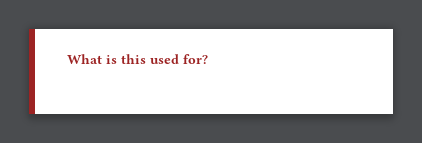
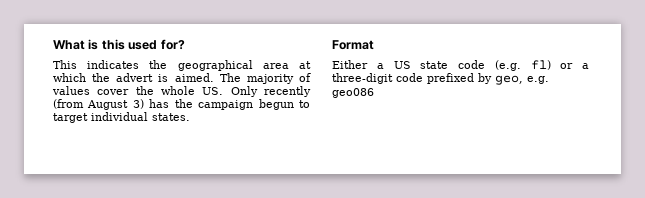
+ This indicates the geographical area at which the advert is aimed. The majority of values cover the whole US. Only recently (from August 3) has the campaign begun to target individual states.
+ Format
+ Either a US state code (e.g. fl) or a three-digit code prefixed by geo, e.g. geo086

